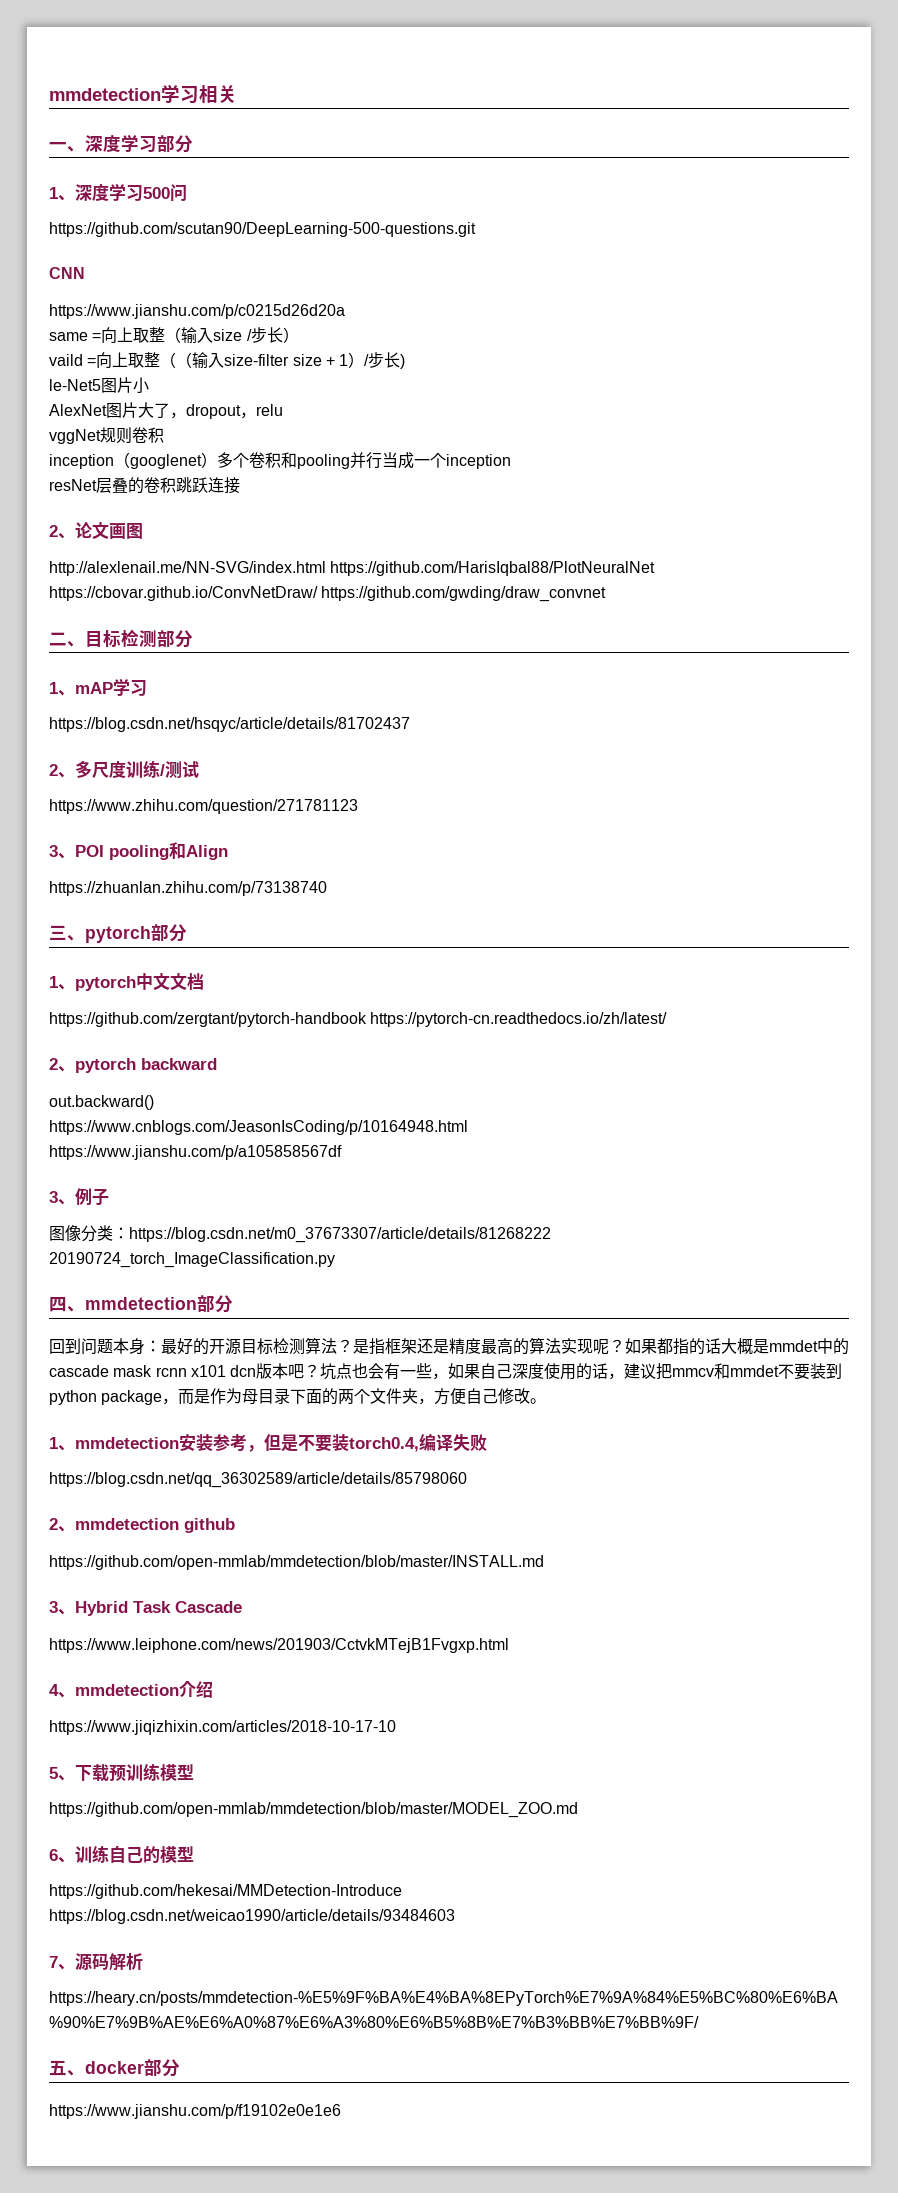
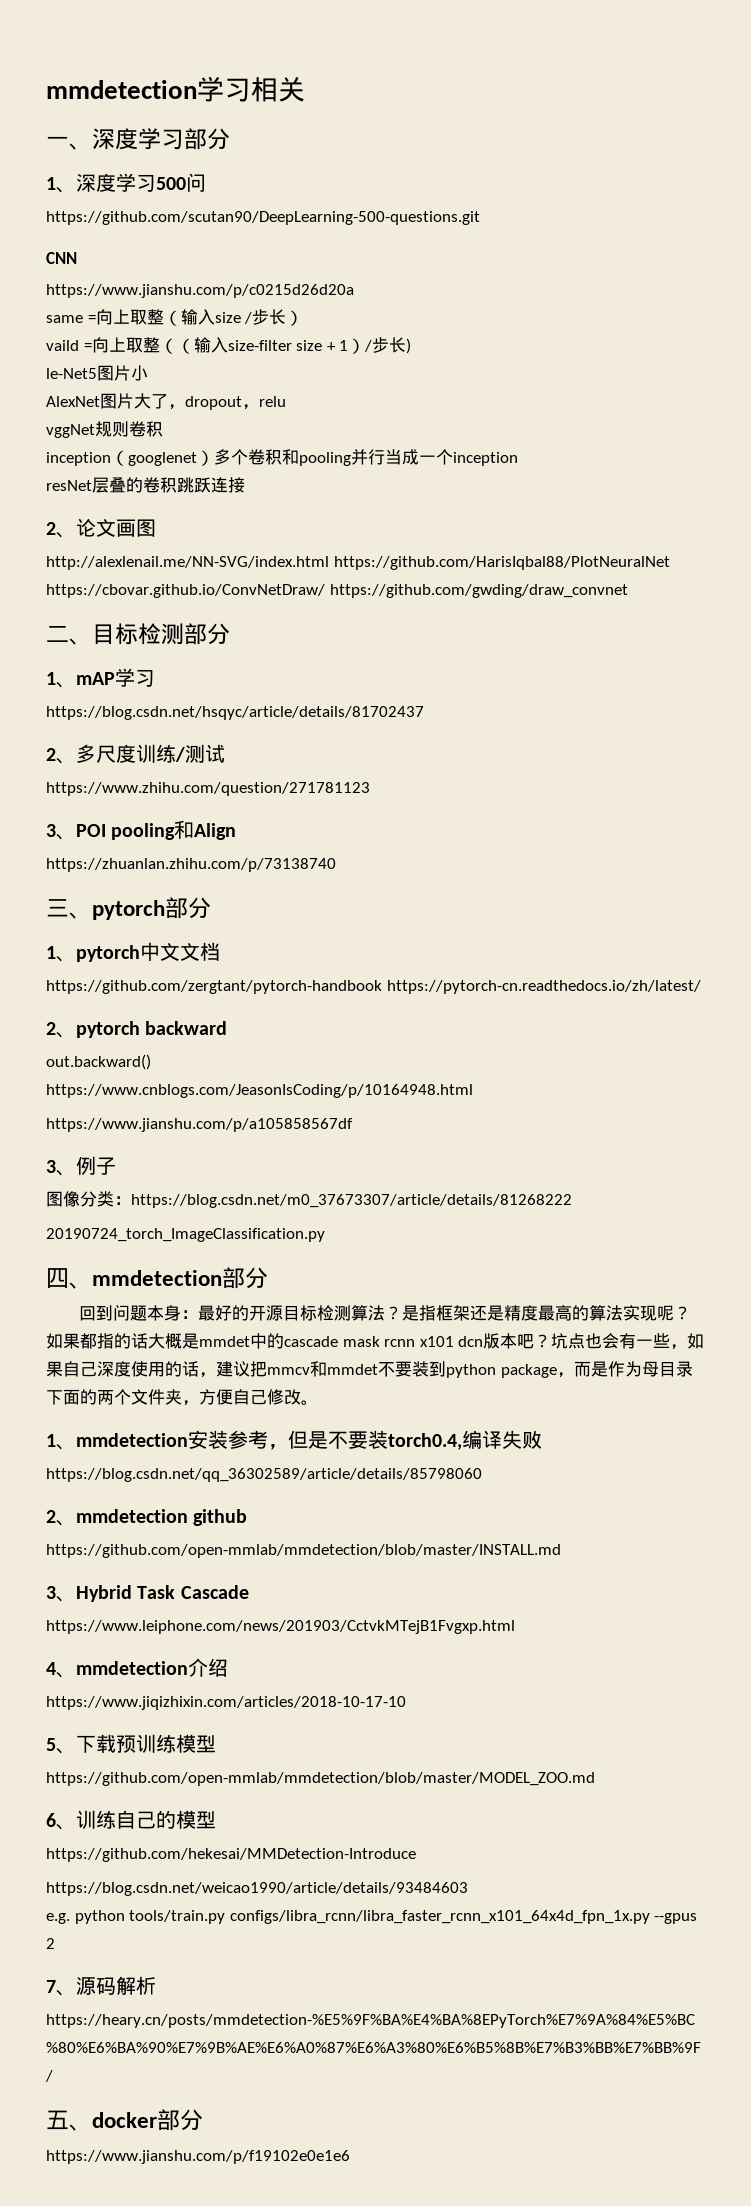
+ e.g. python tools/train.py configs/libra_rcnn/libra_faster_rcnn_x101_64x4d_fpn_1x.py --gpus 2

